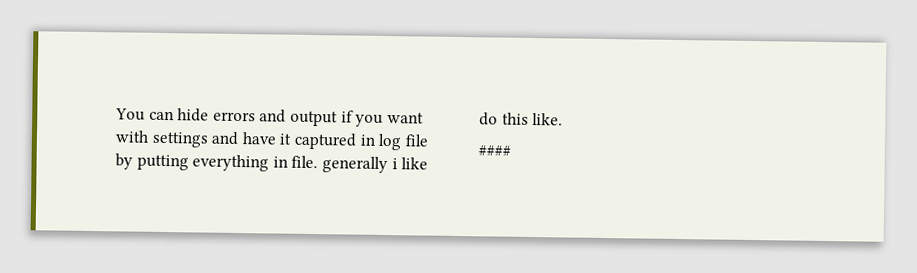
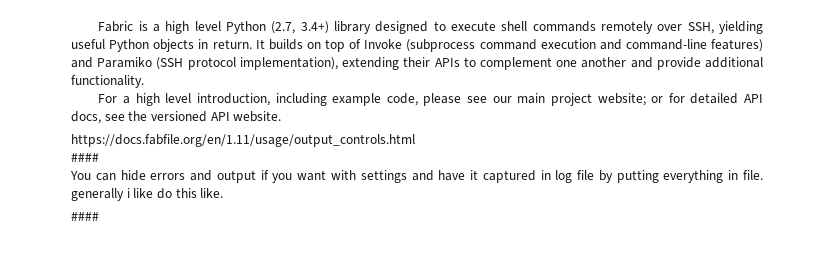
+ Fabric is a high level Python (2.7, 3.4+) library designed to execute shell commands remotely over SSH, yielding useful Python objects in return. It builds on top of Invoke (subprocess command execution and command-line features) and Paramiko (SSH protocol implementation), extending their APIs to complement one another and provide additional functionality.
+ For a high level introduction, including example code, please see our main project website; or for detailed API docs, see the versioned API website.
+ https://docs.fabfile.org/en/1.11/usage/output_controls.html
+ ####

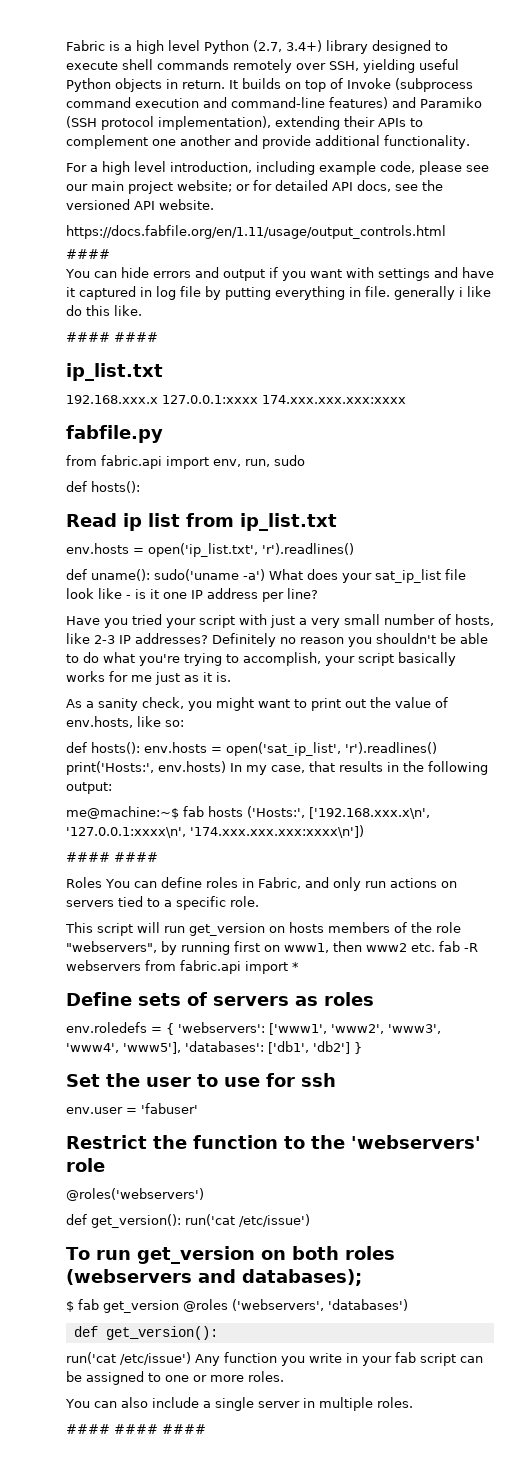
  You can hide errors and output if you want with settings and have it captured in log file by putting everything in file. generally i like do this like.
- ####
+ #### ####
+ ip_list.txt
+ 192.168.xxx.x 127.0.0.1:xxxx 174.xxx.xxx.xxx:xxxx
+ fabfile.py
+ from fabric.api import env, run, sudo
+ def hosts():
+ Read ip list from ip_list.txt
+ env.hosts = open('ip_list.txt', 'r').readlines()
+ def uname(): sudo('uname -a') What does your sat_ip_list file look like - is it one IP address per line?
+ Have you tried your script with just a very small number of hosts, like 2-3 IP addresses? Definitely no reason you shouldn't be able to do what you're trying to accomplish, your script basically works for me just as it is.
+ As a sanity check, you might want to print out the value of env.hosts, like so:
+ def hosts(): env.hosts = open('sat_ip_list', 'r').readlines() print('Hosts:', env.hosts) In my case, that results in the following output:
+ me@machine:~$ fab hosts ('Hosts:', ['192.168.xxx.x\n', '127.0.0.1:xxxx\n', '174.xxx.xxx.xxx:xxxx\n'])
+ #### ####
+ Roles You can define roles in Fabric, and only run actions on servers tied to a specific role.
+ This script will run get_version on hosts members of the role "webservers", by running first on www1, then www2 etc. fab -R webservers from fabric.api import *
+ Define sets of servers as roles
+ env.roledefs = { 'webservers': ['www1', 'www2', 'www3', 'www4', 'www5'], 'databases': ['db1', 'db2'] }
+ Set the user to use for ssh
+ env.user = 'fabuser'
+ Restrict the function to the 'webservers' role
+ @roles('webservers')
+ def get_version(): run('cat /etc/issue')
+ To run get_version on both roles (webservers and databases);
+ $ fab get_version @roles ('webservers', 'databases')
+ def get_version():
+ run('cat /etc/issue') Any function you write in your fab script can be assigned to one or more roles.
+ You can also include a single server in multiple roles.
+ #### #### ####

